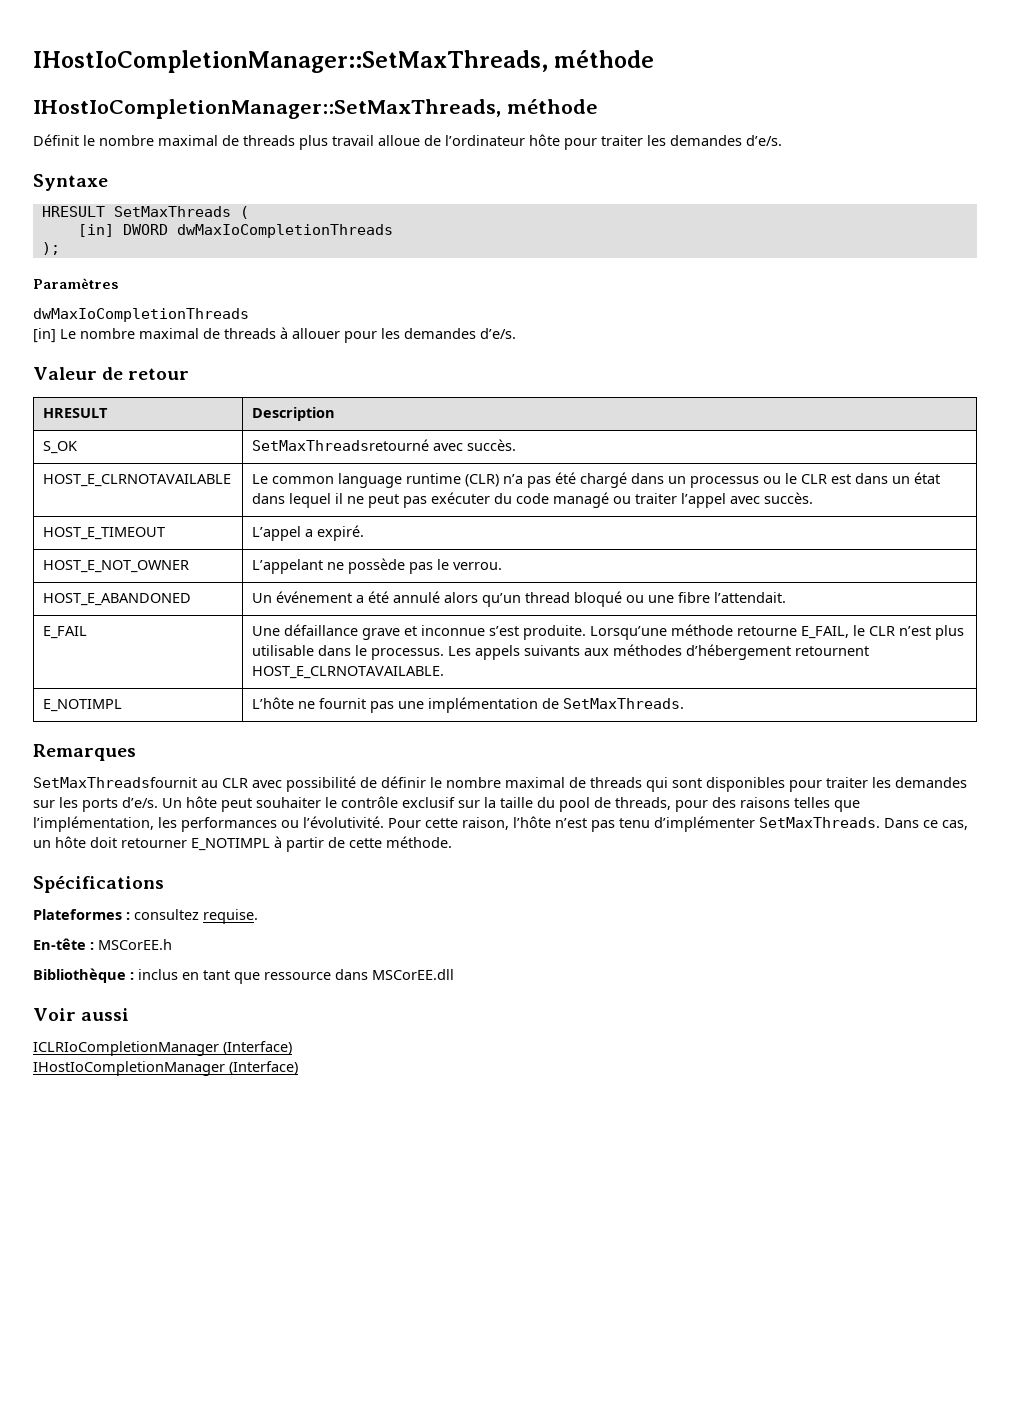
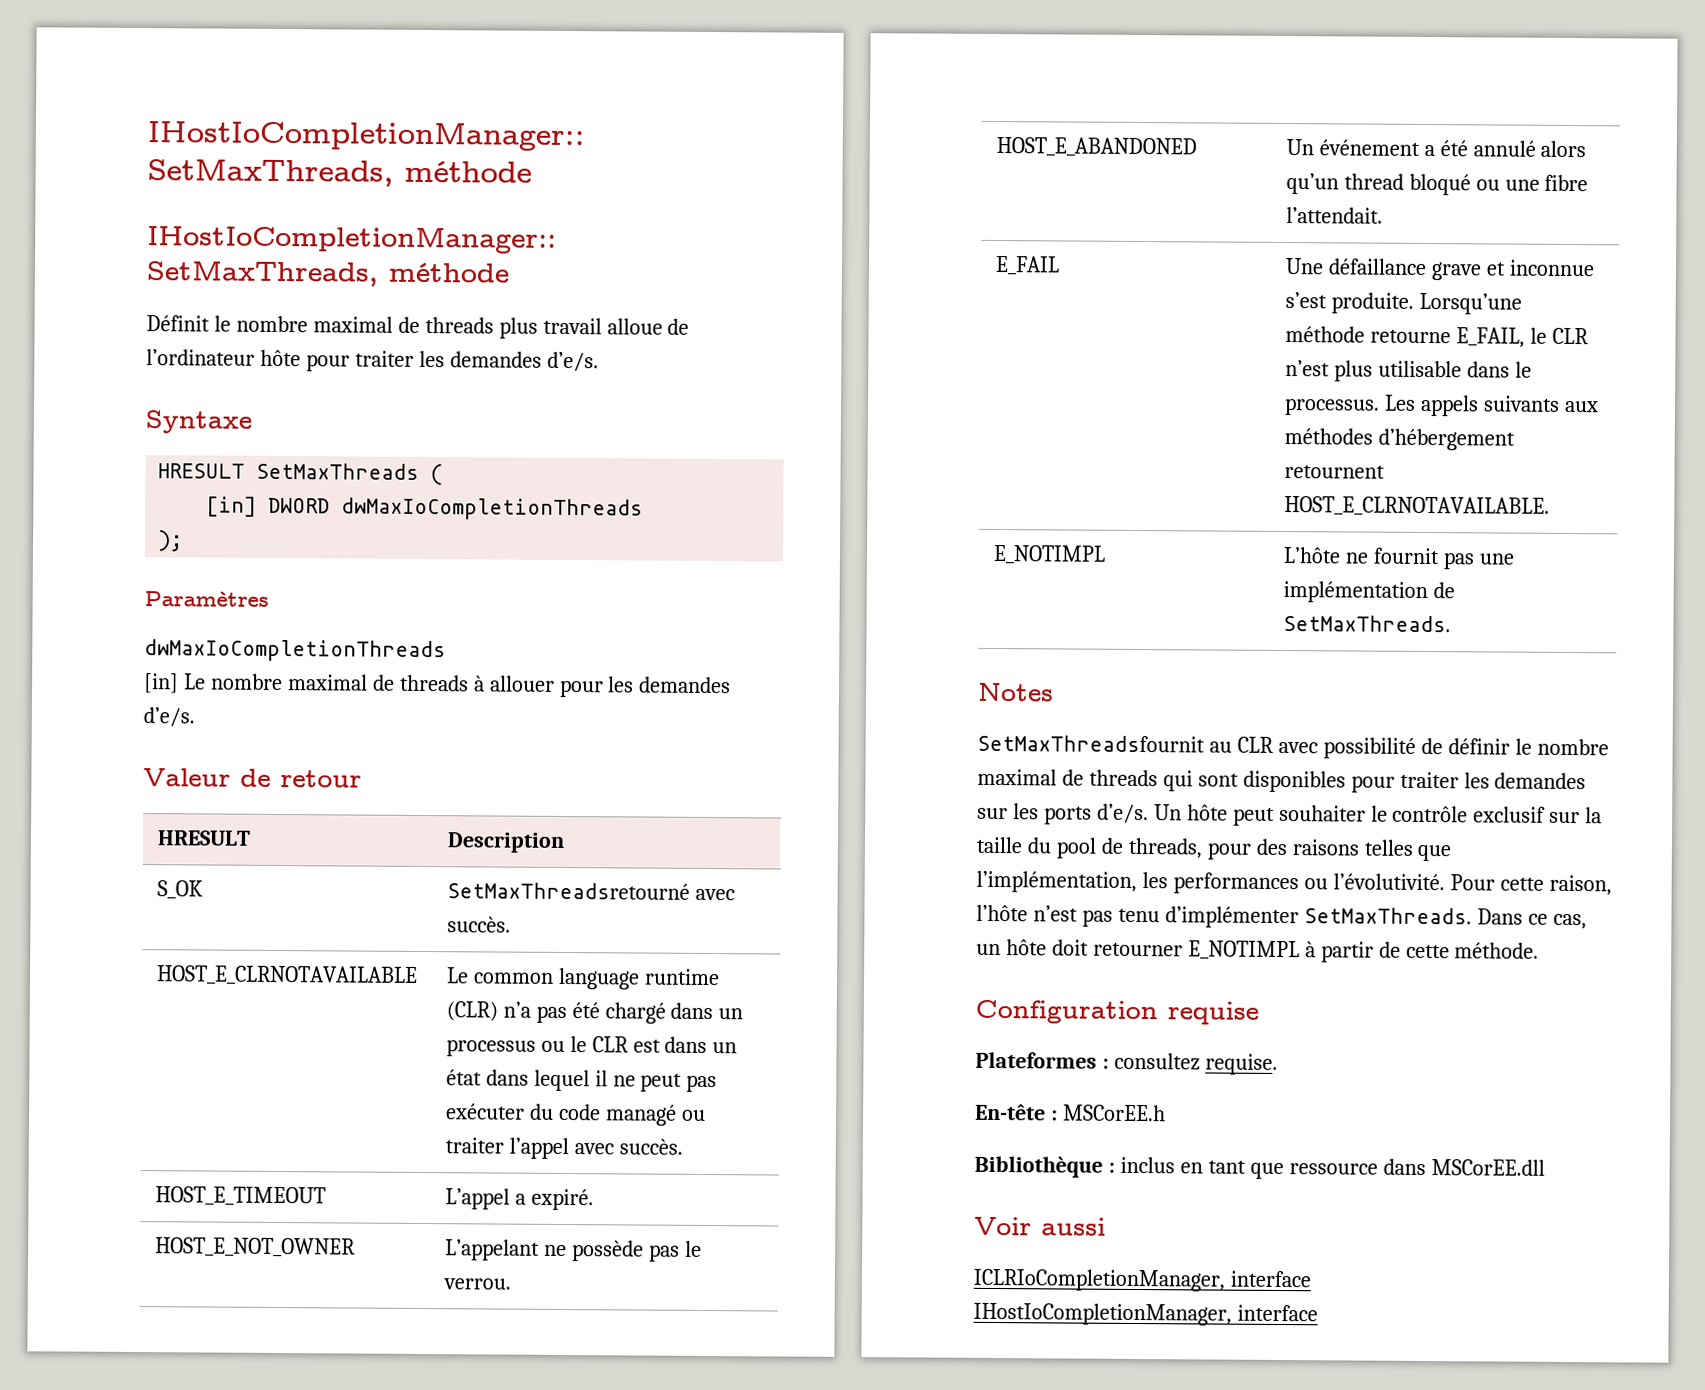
- Remarques
+ Notes
- Spécifications
+ Configuration requise
- ICLRIoCompletionManager (Interface)
- IHostIoCompletionManager (Interface)
+ ICLRIoCompletionManager, interface
+ IHostIoCompletionManager, interface

